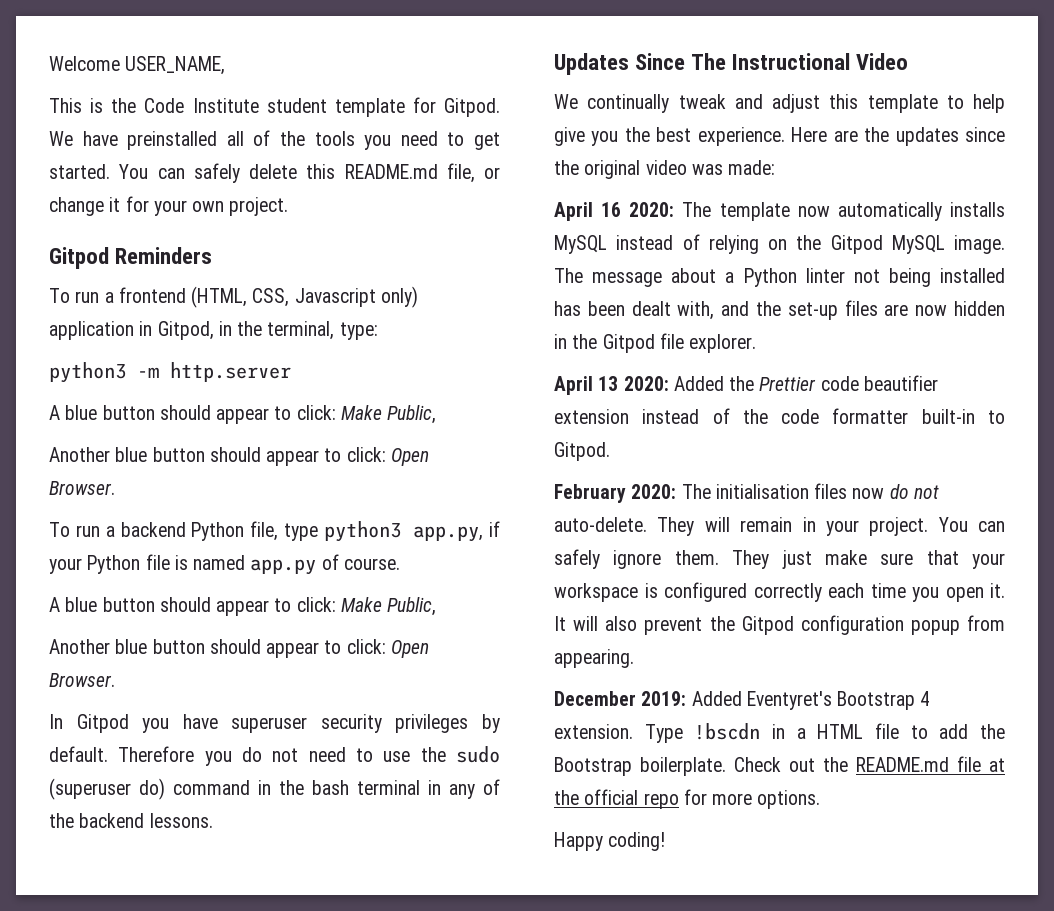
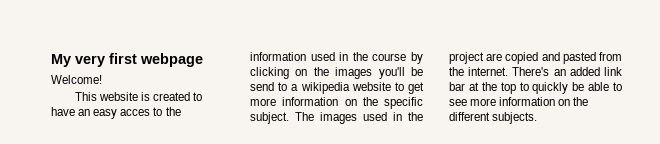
- Welcome USER_NAME,
- This is the Code Institute student template for Gitpod. We have preinstalled all of the tools you need to get started. You can safely delete this README.md file, or change it for your own project.
- Gitpod Reminders
- To run a frontend (HTML, CSS, Javascript only) application in Gitpod, in the terminal, type:
- python3 -m http.server
- A blue button should appear to click: Make Public,
- Another blue button should appear to click: Open Browser.
- To run a backend Python file, type python3 app.py, if your Python file is named app.py of course.
- A blue button should appear to click: Make Public,
- Another blue button should appear to click: Open Browser.
- In Gitpod you have superuser security privileges by default. Therefore you do not need to use the sudo (superuser do) command in the bash terminal in any of the backend lessons.
- Updates Since The Instructional Video
- We continually tweak and adjust this template to help give you the best experience. Here are the updates since the original video was made:
- April 16 2020: The template now automatically installs MySQL instead of relying on the Gitpod MySQL image. The message about a Python linter not being installed has been dealt with, and the set-up files are now hidden in the Gitpod file explorer.
- April 13 2020: Added the Prettier code beautifier extension instead of the code formatter built-in to Gitpod.
- February 2020: The initialisation files now do not auto-delete. They will remain in your project. You can safely ignore them. They just make sure that your workspace is configured correctly each time you open it. It will also prevent the Gitpod configuration popup from appearing.
- December 2019: Added Eventyret's Bootstrap 4 extension. Type !bscdn in a HTML file to add the Bootstrap boilerplate. Check out the README.md file at the official repo for more options.
- Happy coding!
+ My very first webpage
+ Welcome!
+ This website is created to have an easy acces to the information used in the course by clicking on the images you'll be send to a wikipedia website to get more information on the specific subject. The images used in the project are copied and pasted from the internet. There's an added link bar at the top to quickly be able to see more information on the different subjects.

